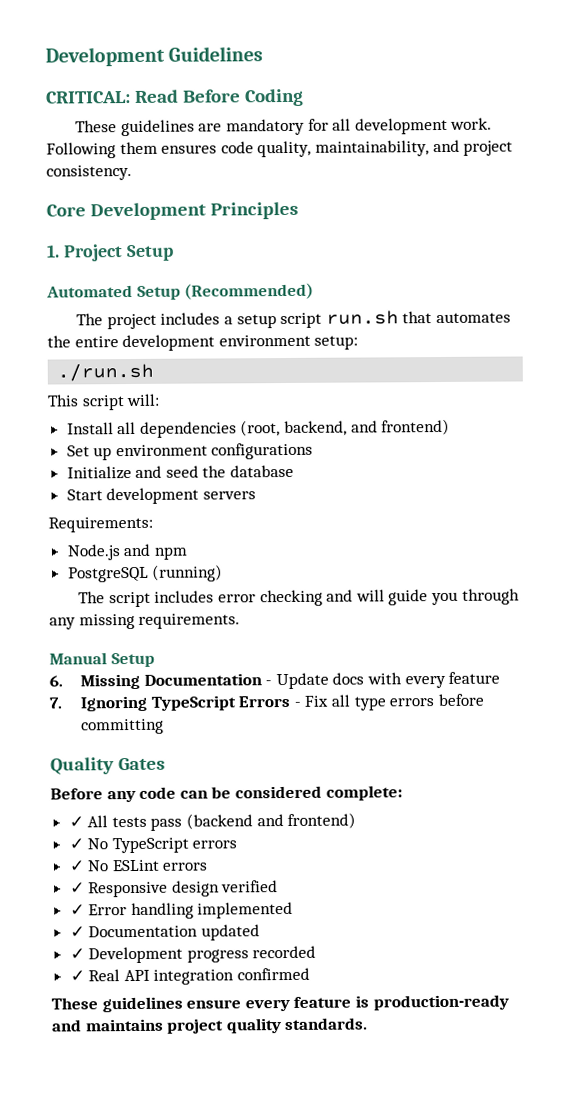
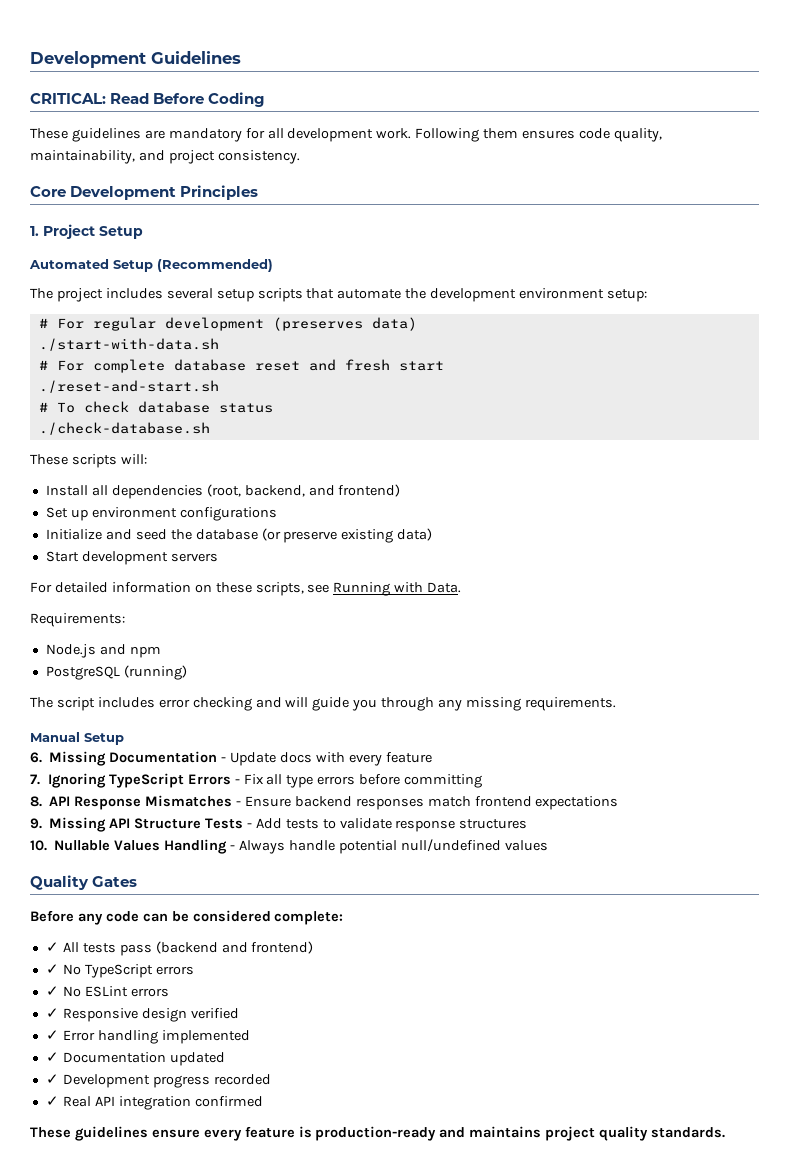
- The project includes a setup script run.sh that automates the entire development environment setup:
- ./run.sh
- This script will:
+ The project includes several setup scripts that automate the development environment setup:
+ # For regular development (preserves data)
+ ./start-with-data.sh
+ # For complete database reset and fresh start
+ ./reset-and-start.sh
+ # To check database status
+ ./check-database.sh
+ These scripts will:
- Initialize and seed the database
+ Initialize and seed the database (or preserve existing data)
+ For detailed information on these scripts, see Running with Data.
+ 8. API Response Mismatches - Ensure backend responses match frontend expectations
+ 9. Missing API Structure Tests - Add tests to validate response structures
+ 10. Nullable Values Handling - Always handle potential null/undefined values

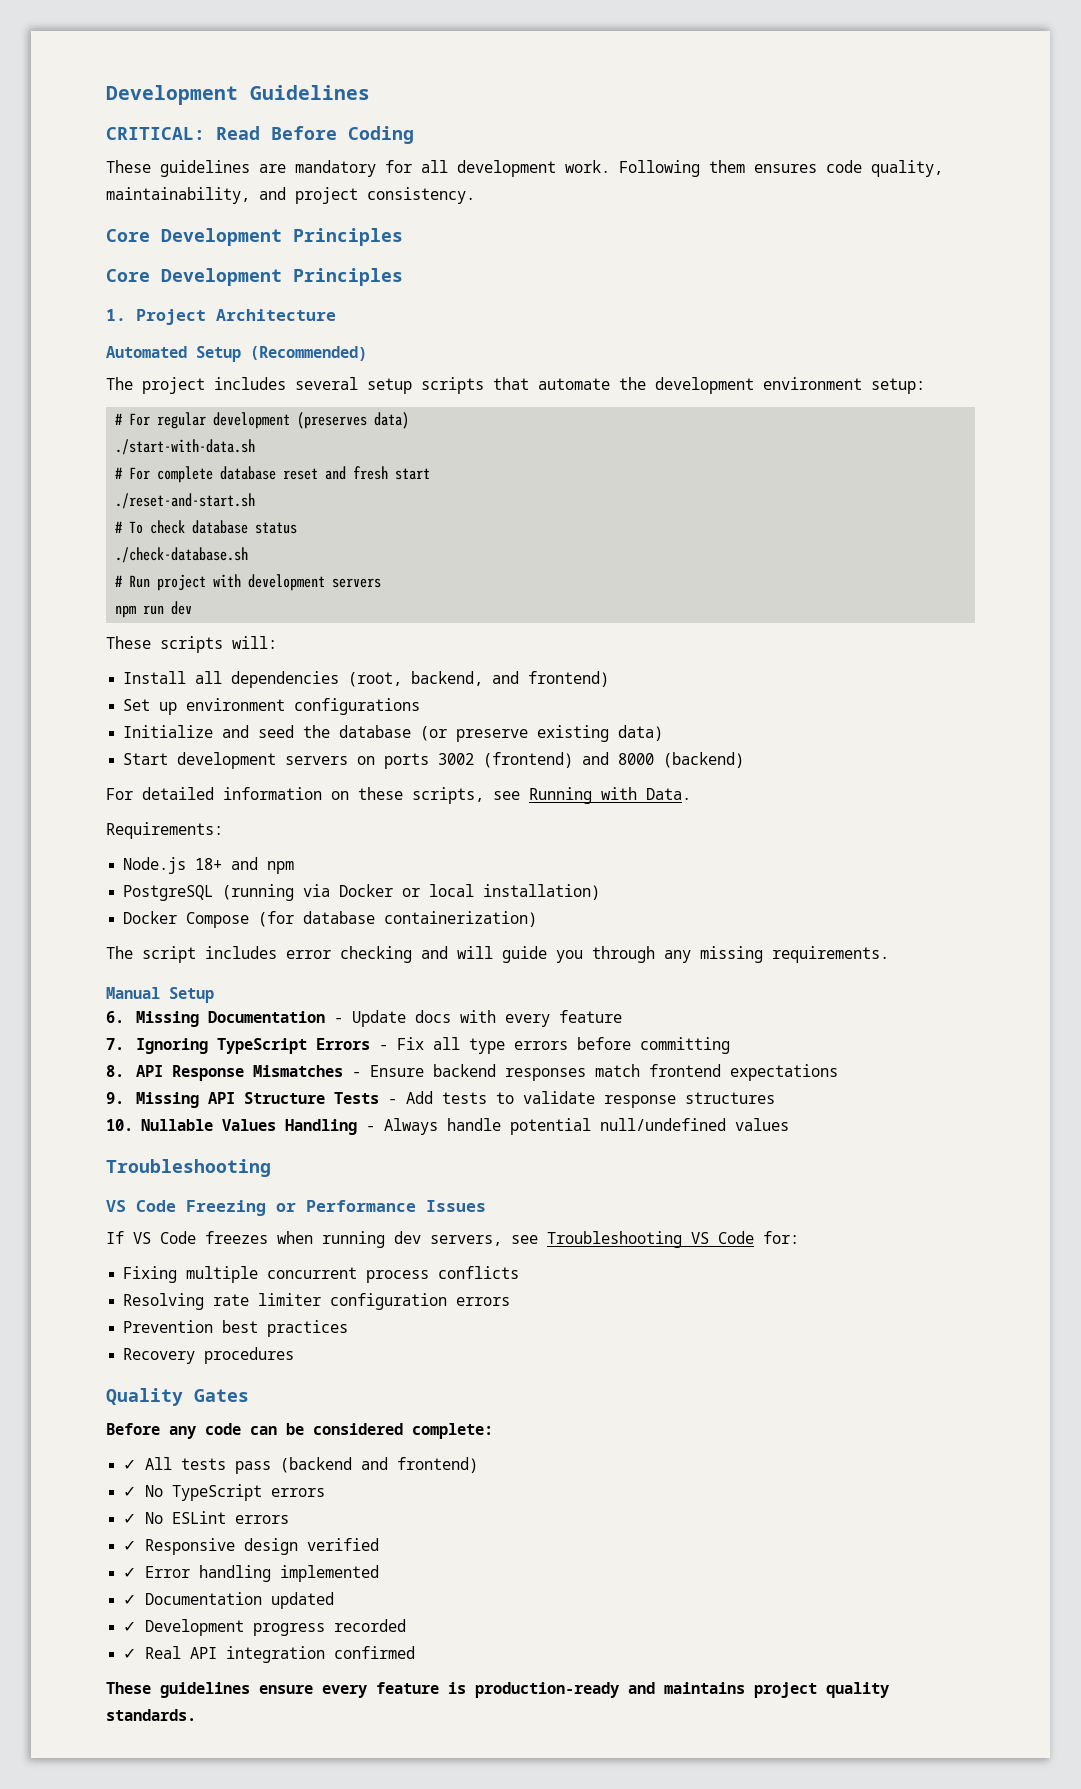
  Following them ensures code quality, maintainability, and project consistency.
+ Core Development Principles
- 1. Project Setup
+ 1. Project Architecture
+ # Run project with development servers
+ npm run dev
- Start development servers
+ Start development servers on ports 3002 (frontend) and 8000 (backend)
- Node.js and npm
+ Node.js 18+ and npm
- PostgreSQL (running)
+ PostgreSQL (running via Docker or local installation)
+ Docker Compose (for database containerization)
  10. Nullable Values Handling - Always handle potential null/undefined values
+ Troubleshooting
+ VS Code Freezing or Performance Issues
+ If VS Code freezes when running dev servers, see Troubleshooting VS Code for:
+ Fixing multiple concurrent process conflicts
+ Resolving rate limiter configuration errors
+ Prevention best practices
+ Recovery procedures

